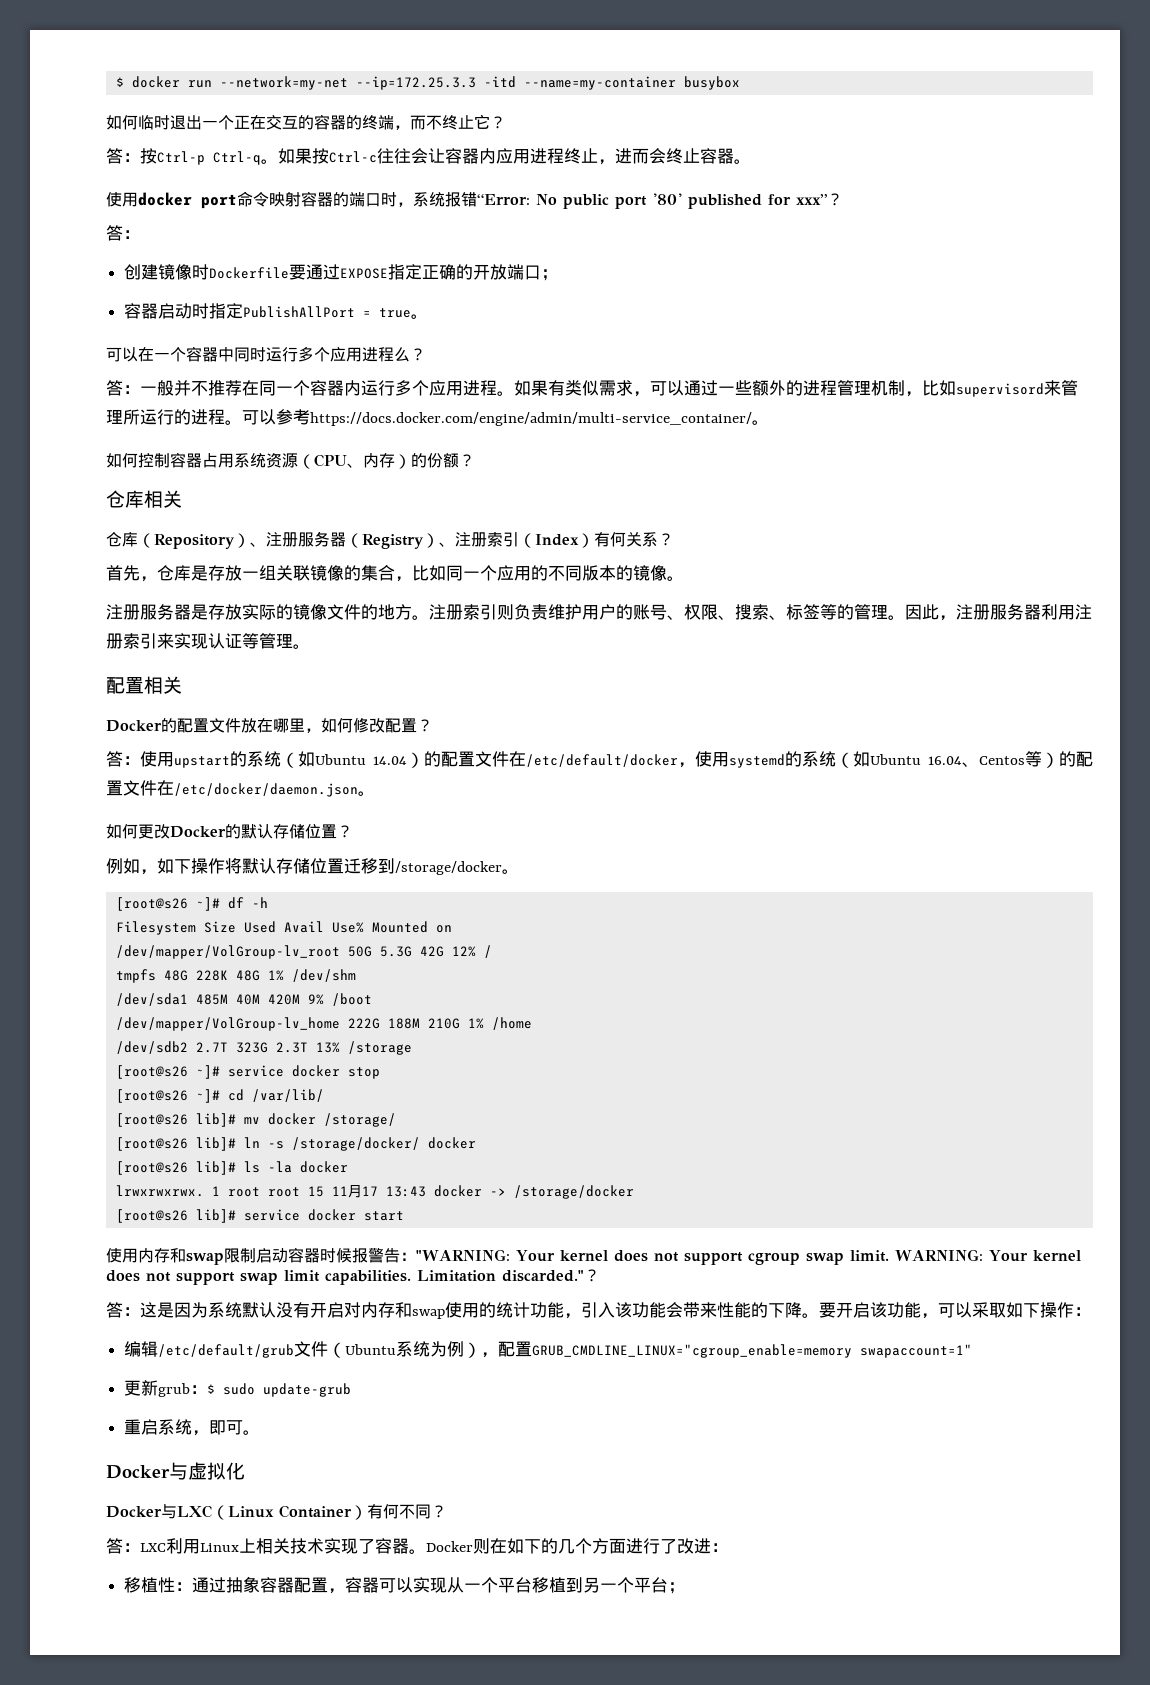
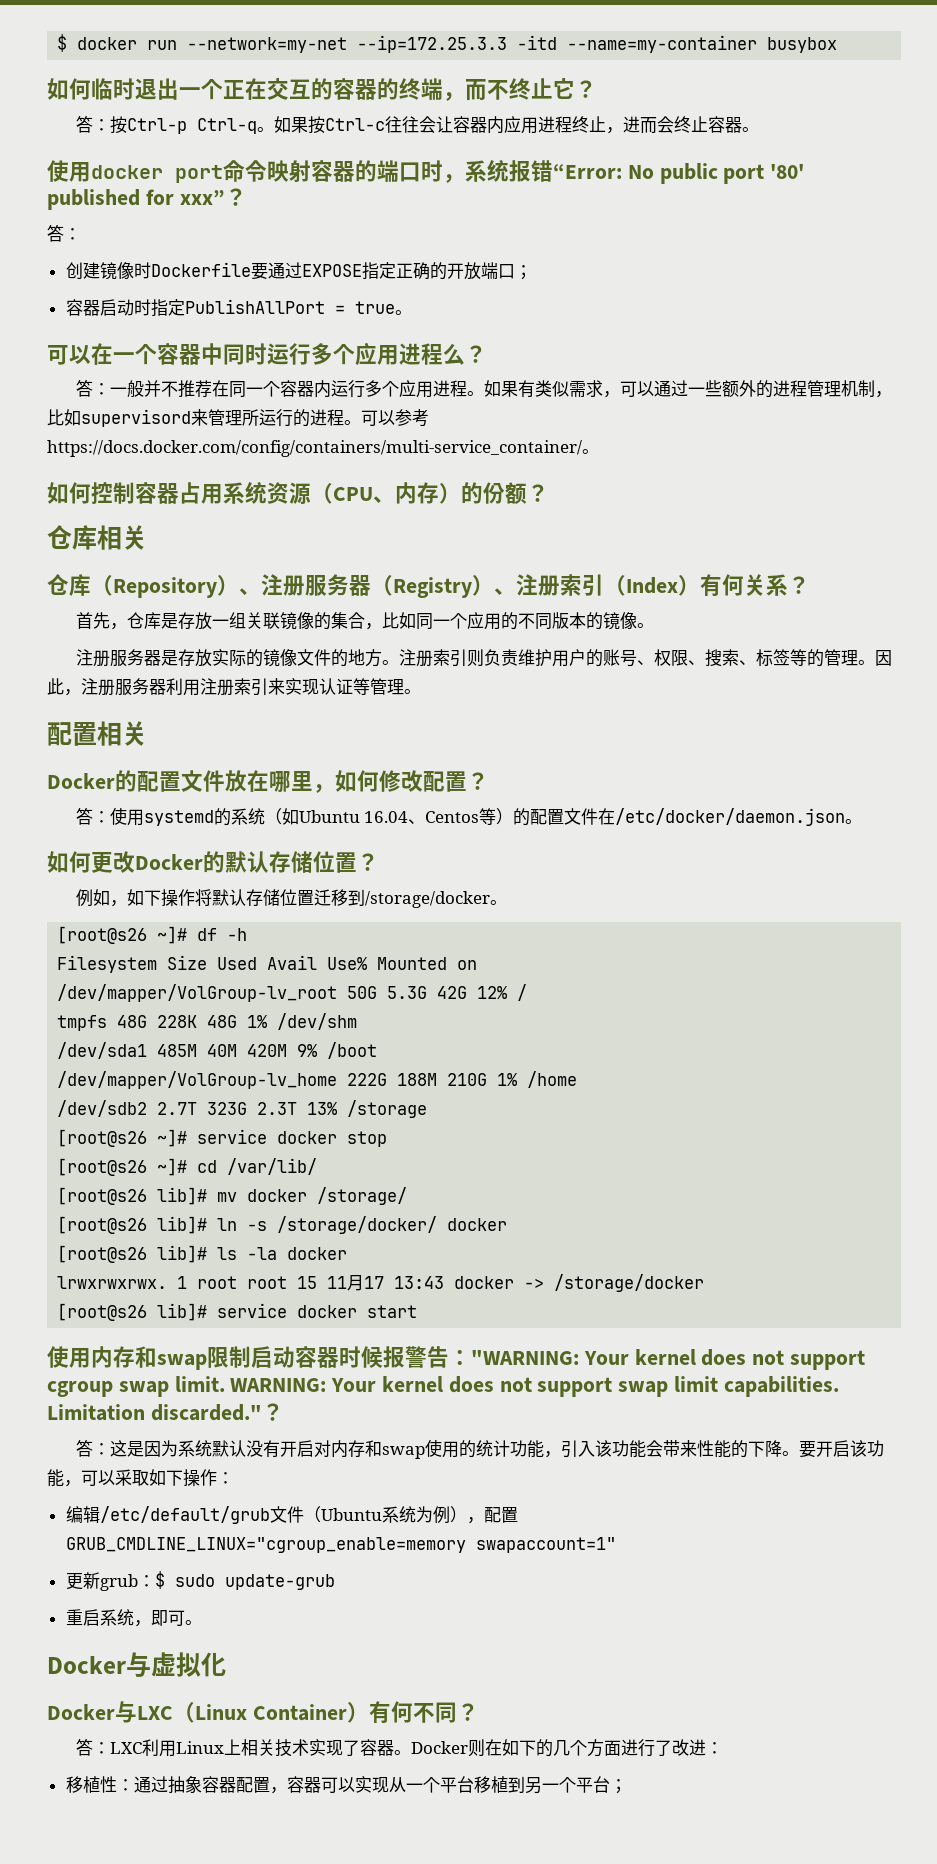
- 可以参考https://docs.docker.com/engine/admin/multi-service_container/。
+ 可以参考https://docs.docker.com/config/containers/multi-service_container/。
- 答：使用upstart的系统（如Ubuntu 14.04）的配置文件在/etc/default/docker，使用systemd的系统（如Ubuntu 16.04、Centos等）的配置文件在/etc/docker/daemon.json。
+ 答：使用systemd的系统（如Ubuntu 16.04、Centos等）的配置文件在/etc/docker/daemon.json。

